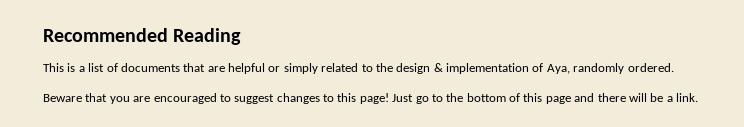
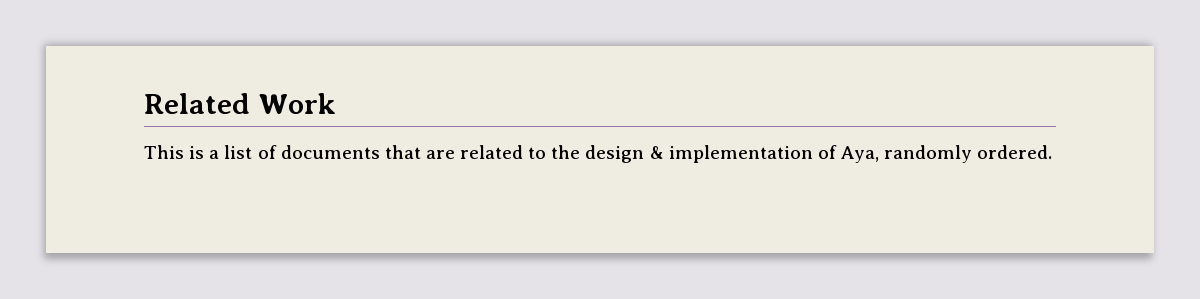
- Recommended Reading
+ Related Work
- This is a list of documents that are helpful or simply related to the design & implementation of Aya, randomly ordered.
+ This is a list of documents that are related to the design & implementation of Aya, randomly ordered.
- Beware that you are encouraged to suggest changes to this page! Just go to the bottom of this page and there will be a link.

